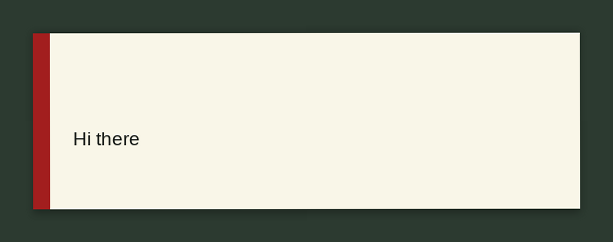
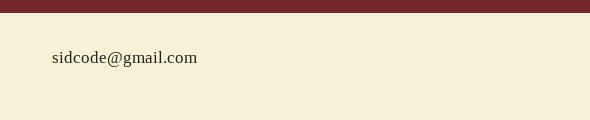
- Hi there
+ sidcode@gmail.com

